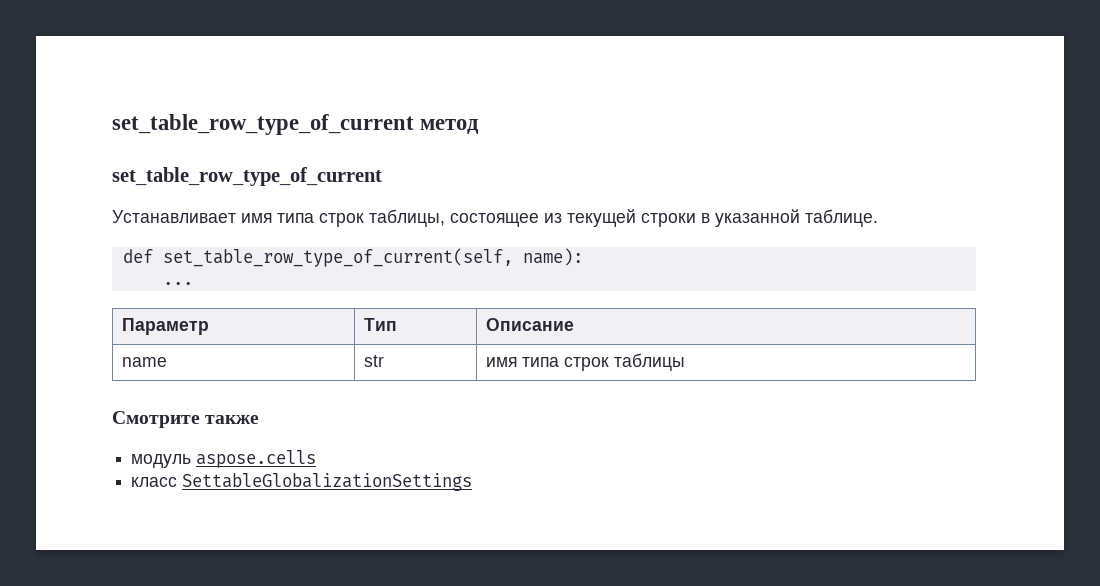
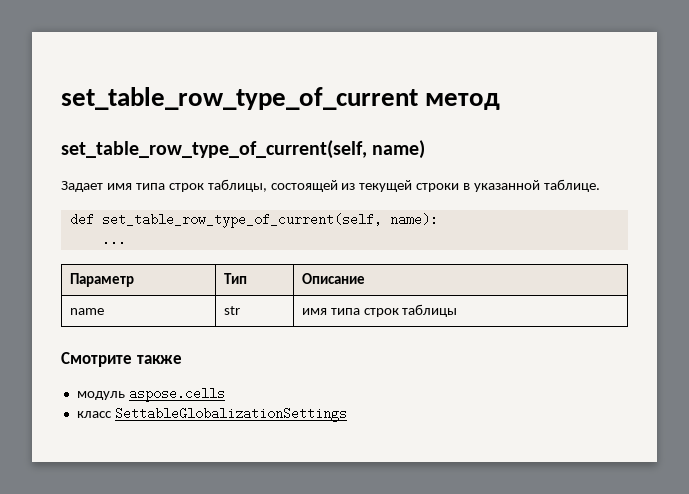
  set_table_row_type_of_current метод
- set_table_row_type_of_current
- Устанавливает имя типа строк таблицы, состоящее из текущей строки в указанной таблице.
+ set_table_row_type_of_current(self, name)
+ Задает имя типа строк таблицы, состоящей из текущей строки в указанной таблице.

